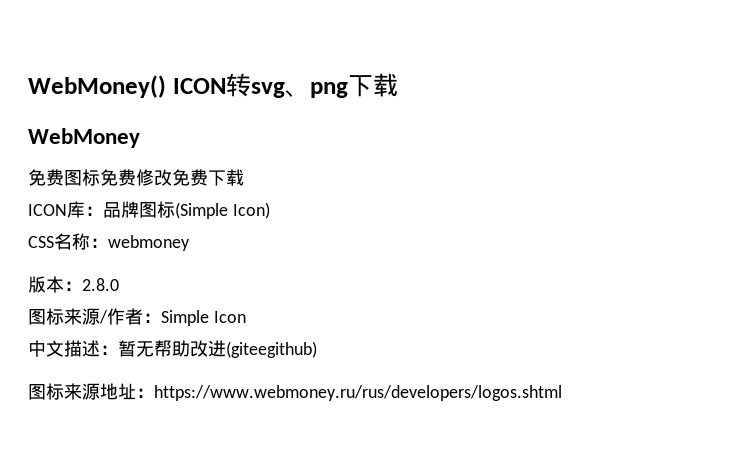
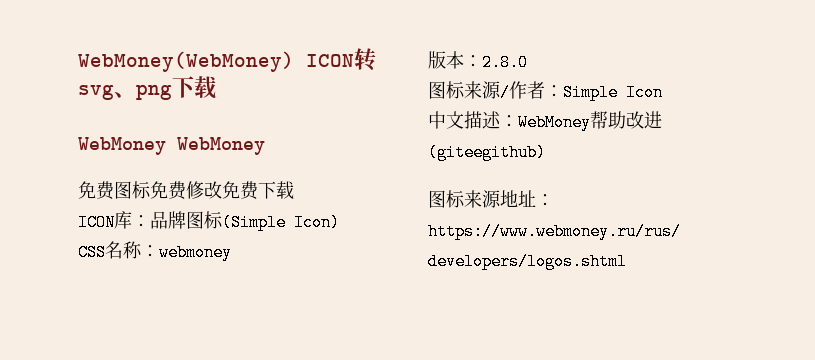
- WebMoney() ICON转svg、png下载
+ WebMoney(WebMoney) ICON转svg、png下载
- WebMoney
+ WebMoney WebMoney
- 中文描述：暂无帮助改进(giteegithub)
+ 中文描述：WebMoney帮助改进(giteegithub)

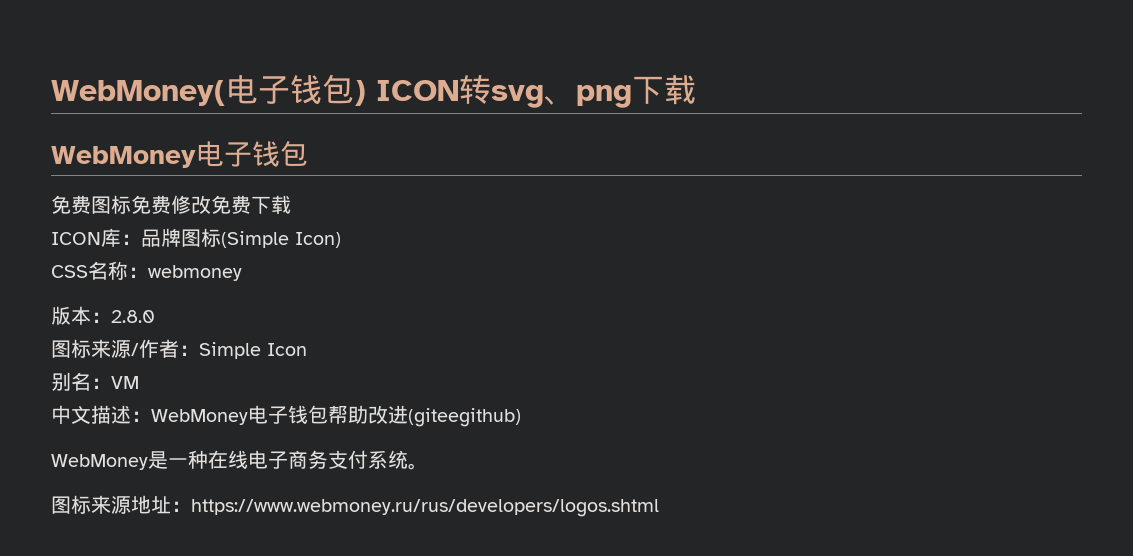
- WebMoney(WebMoney) ICON转svg、png下载
- WebMoney WebMoney
+ WebMoney(电子钱包) ICON转svg、png下载
+ WebMoney电子钱包
+ 别名：VM
- 中文描述：WebMoney帮助改进(giteegithub)
+ 中文描述：WebMoney电子钱包帮助改进(giteegithub)
+ WebMoney是一种在线电子商务支付系统。

